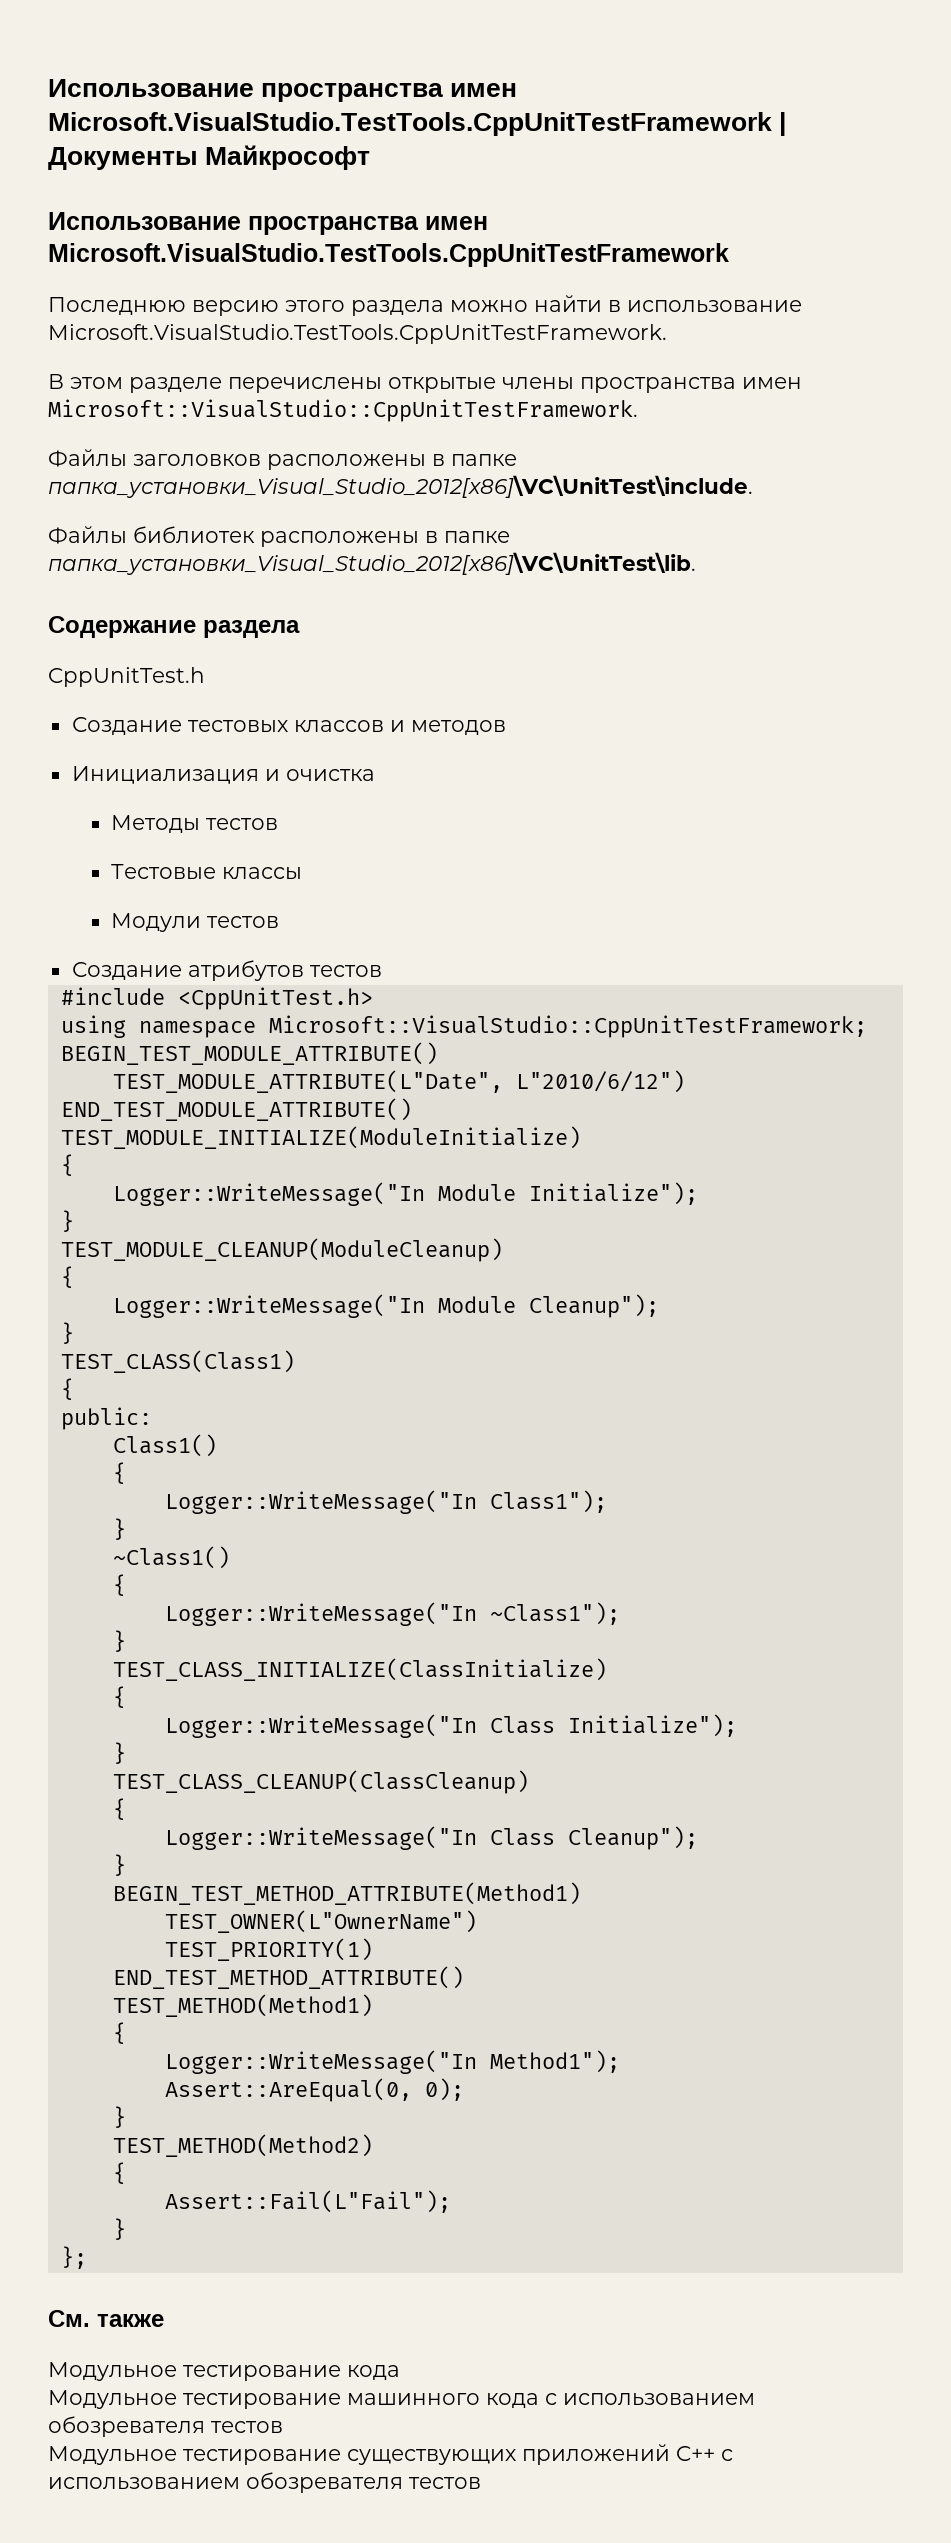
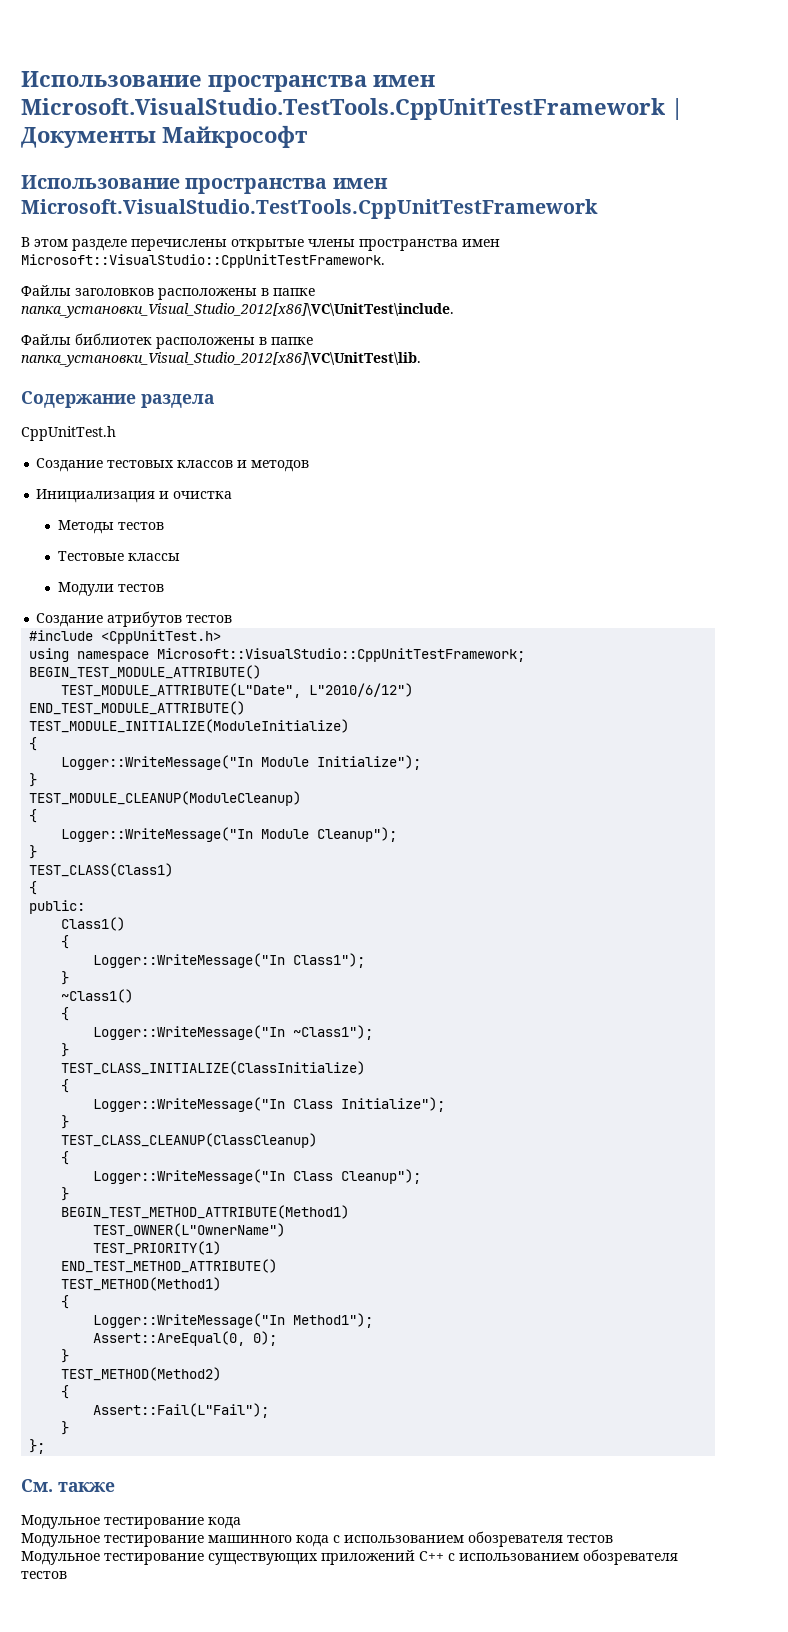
- Последнюю версию этого раздела можно найти в использование Microsoft.VisualStudio.TestTools.CppUnitTestFramework.

